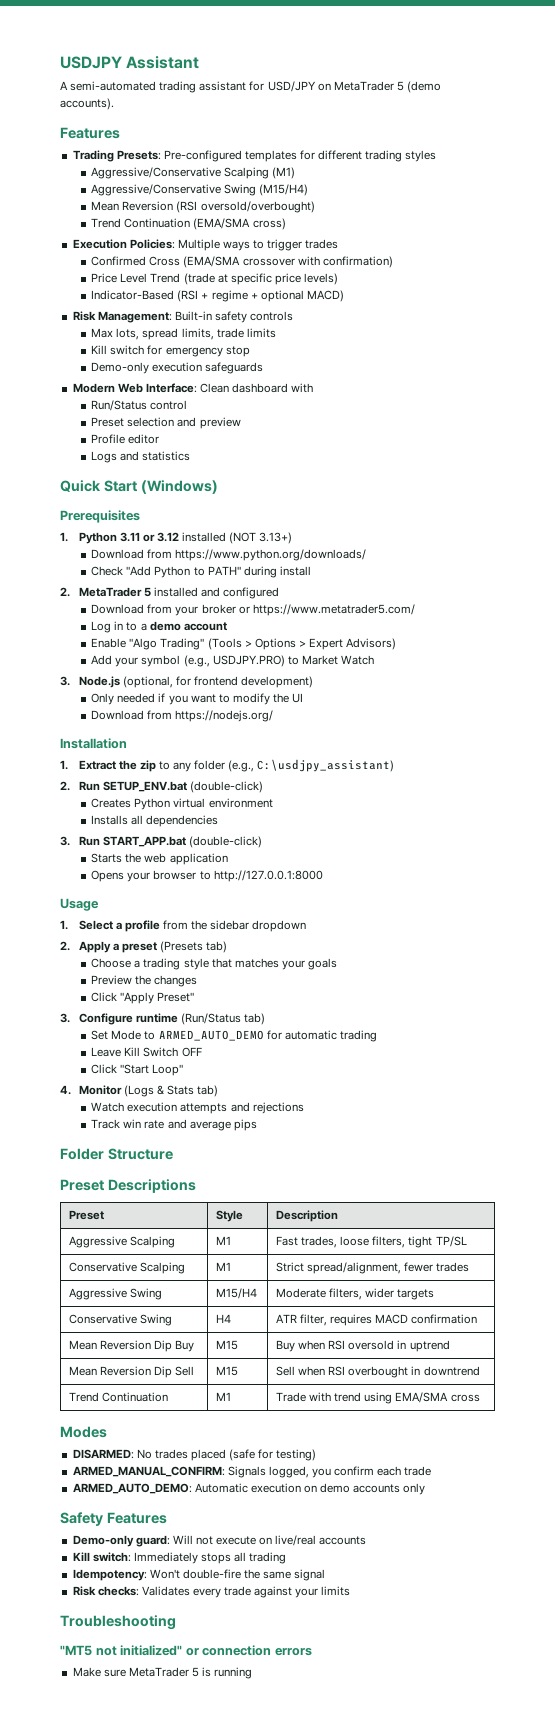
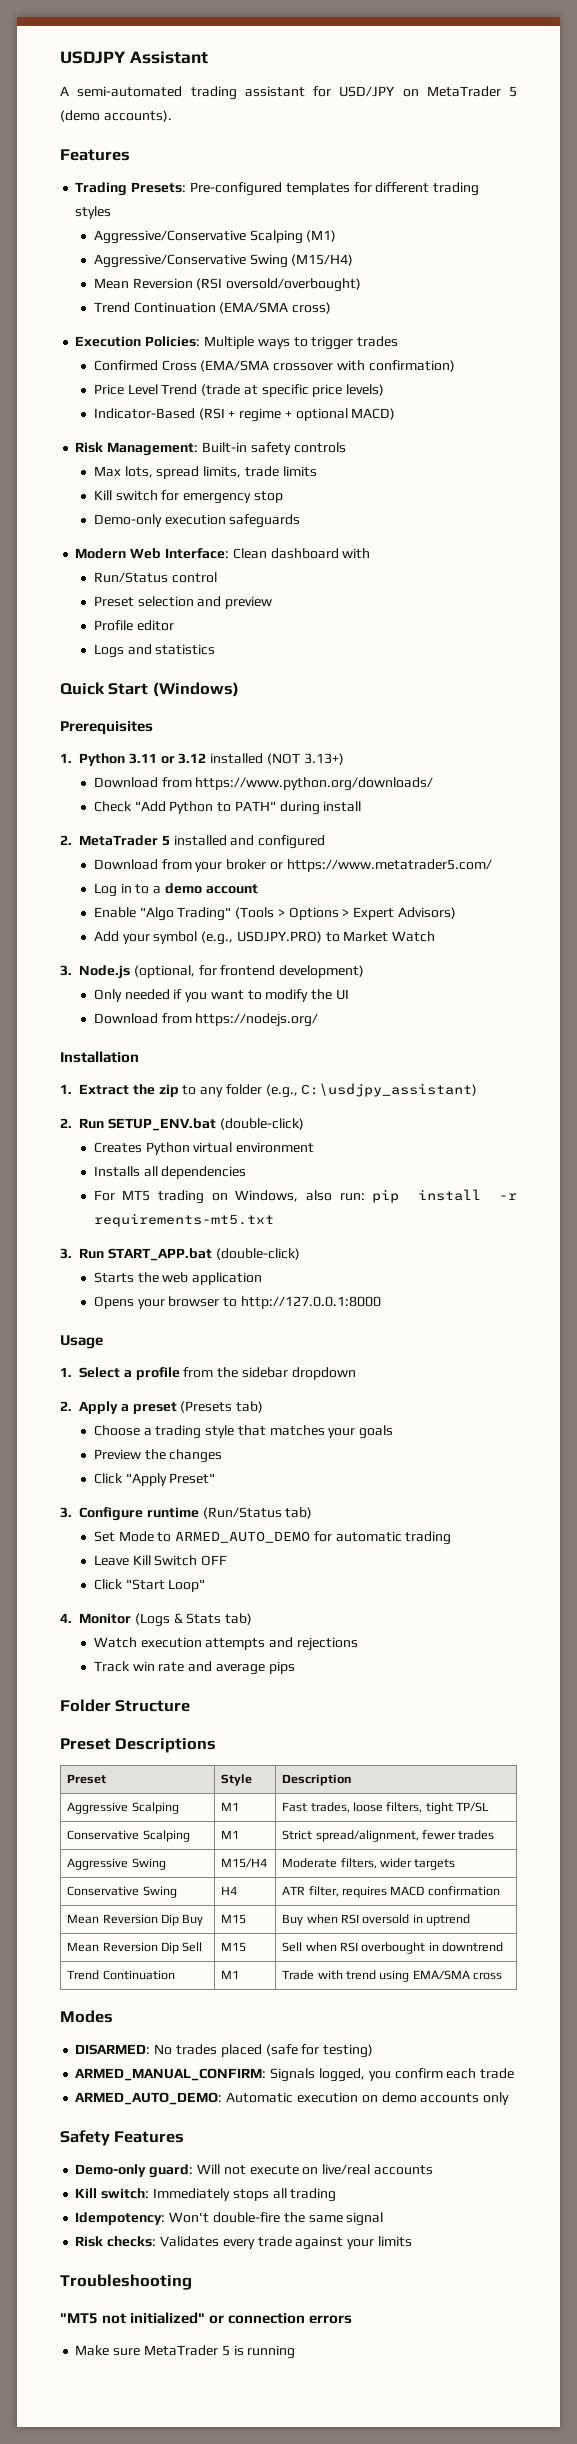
+ For MT5 trading on Windows, also run: pip install -r requirements-mt5.txt

